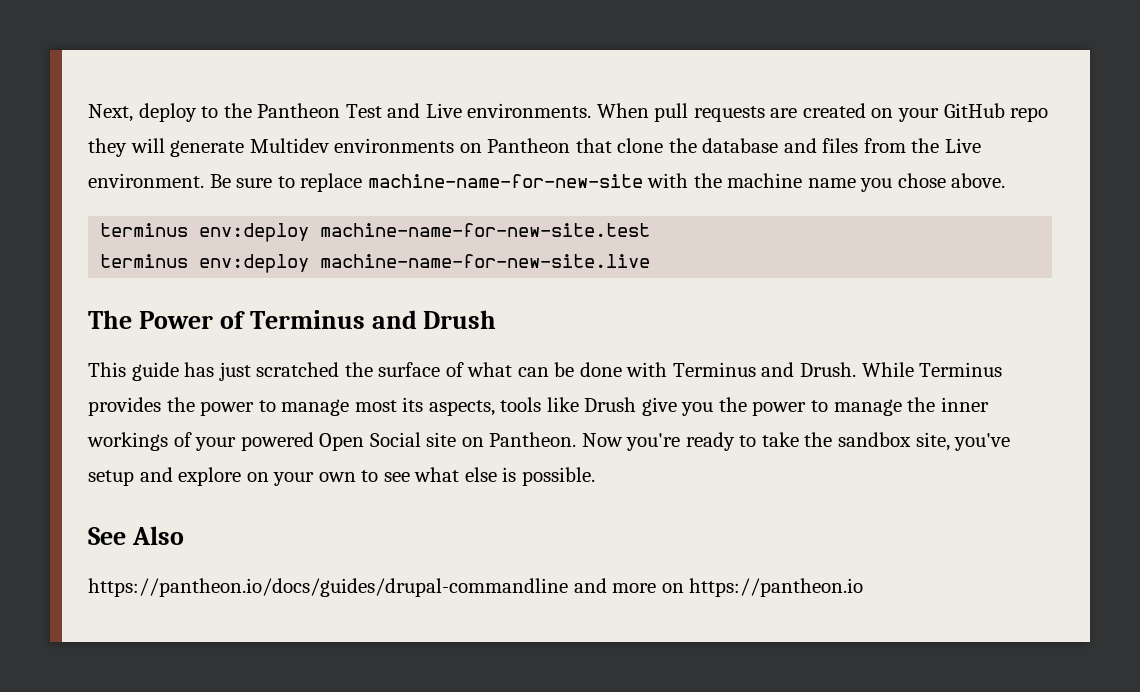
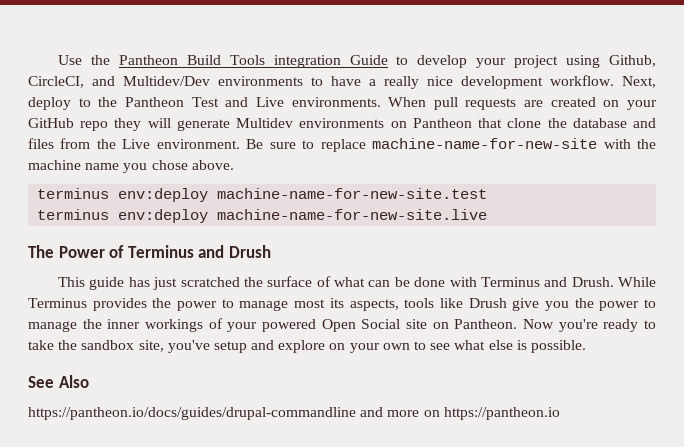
+ Use the Pantheon Build Tools integration Guide to develop your project using Github, CircleCI, and Multidev/Dev environments to have a really nice development workflow.

